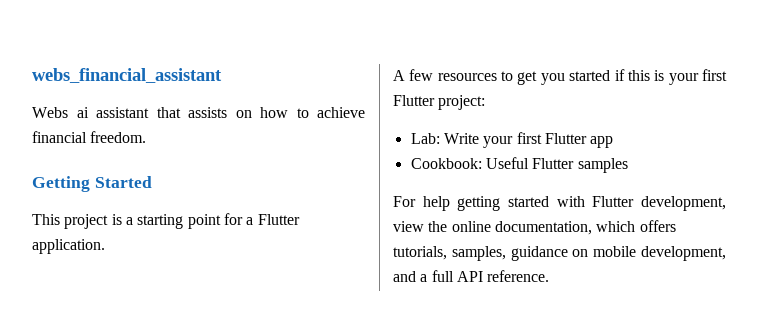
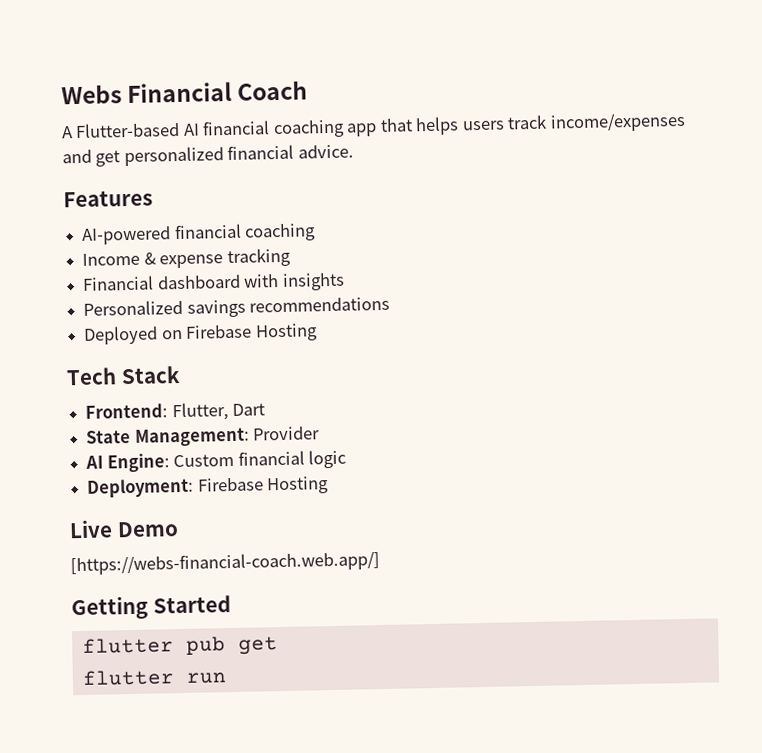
- webs_financial_assistant
- Webs ai assistant that assists on how to achieve financial freedom.
+ Webs Financial Coach
+ A Flutter-based AI financial coaching app that helps users track income/expenses and get personalized financial advice.
+ Features
+ AI-powered financial coaching
+ Income & expense tracking
+ Financial dashboard with insights
+ Personalized savings recommendations
+ Deployed on Firebase Hosting
+ Tech Stack
+ Frontend: Flutter, Dart
+ State Management: Provider
+ AI Engine: Custom financial logic
+ Deployment: Firebase Hosting
+ Live Demo
+ [https://webs-financial-coach.web.app/]
  Getting Started
- This project is a starting point for a Flutter application.
- A few resources to get you started if this is your first Flutter project:
- Lab: Write your first Flutter app
- Cookbook: Useful Flutter samples
- For help getting started with Flutter development, view the online documentation, which offers tutorials, samples, guidance on mobile development, and a full API reference.
+ flutter pub get
+ flutter run

